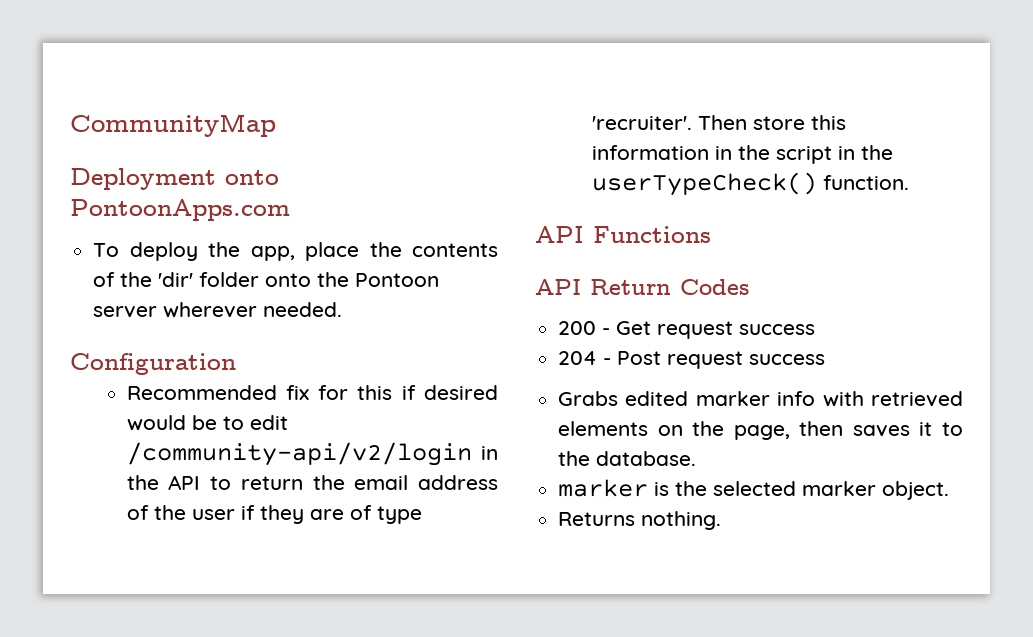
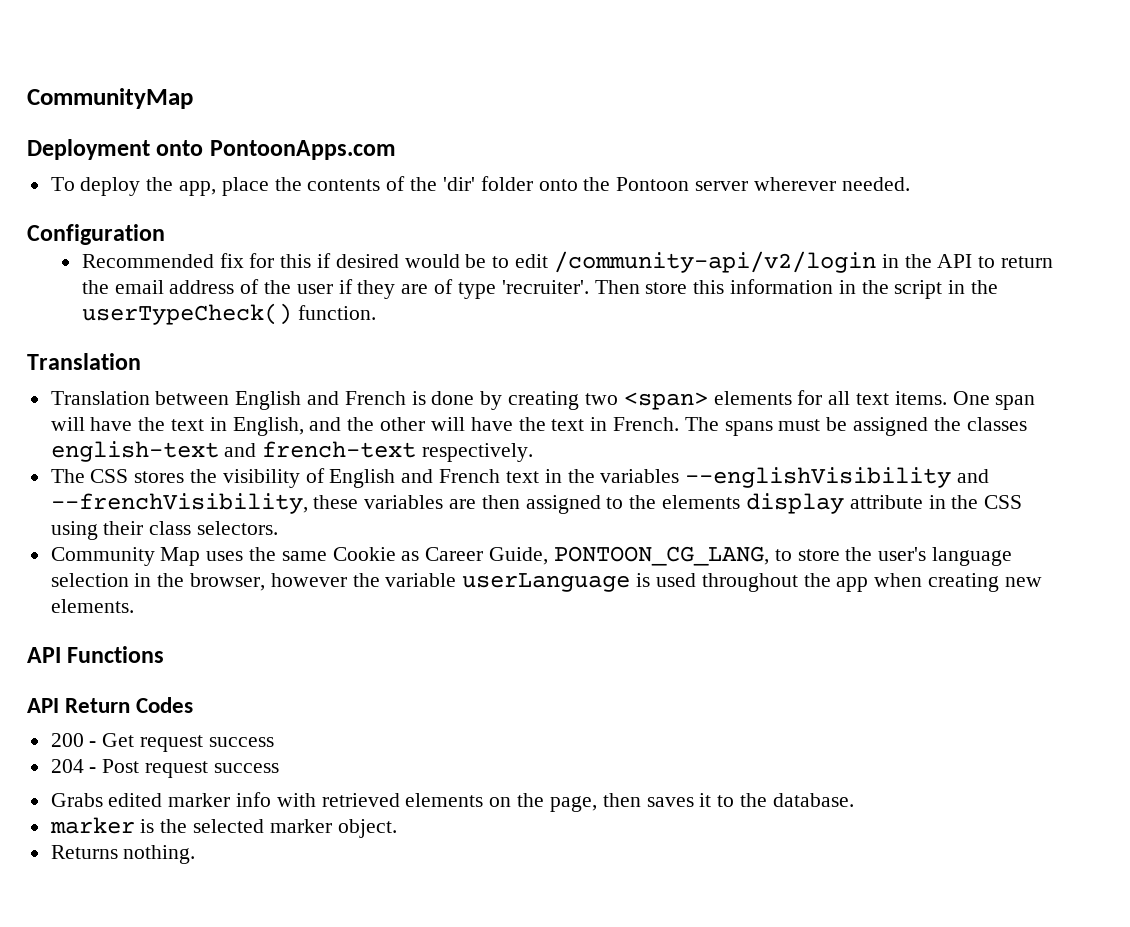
  Then store this information in the script in the userTypeCheck() function.
+ Translation
+ Translation between English and French is done by creating two <span> elements for all text items. One span will have the text in English, and the other will have the text in French. The spans must be assigned the classes english-text and french-text respectively.
+ The CSS stores the visibility of English and French text in the variables --englishVisibility and --frenchVisibility, these variables are then assigned to the elements display attribute in the CSS using their class selectors.
+ Community Map uses the same Cookie as Career Guide, PONTOON_CG_LANG, to store the user's language selection in the browser, however the variable userLanguage is used throughout the app when creating new elements.

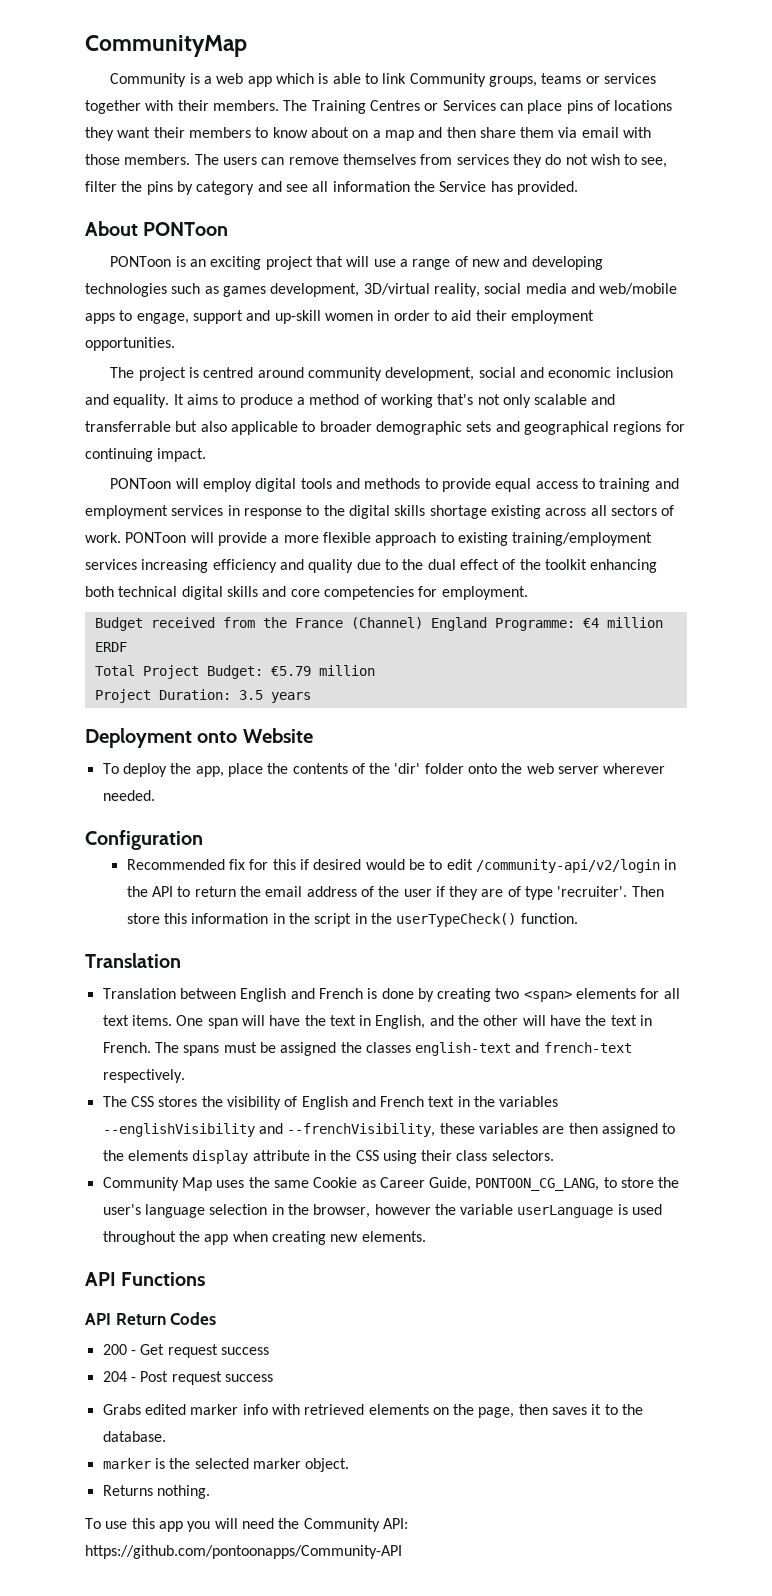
+ Community is a web app which is able to link Community groups, teams or services together with their members. The Training Centres or Services can place pins of locations they want their members to know about on a map and then share them via email with those members. The users can remove themselves from services they do not wish to see, filter the pins by category and see all information the Service has provided.
+ About PONToon
+ PONToon is an exciting project that will use a range of new and developing technologies such as games development, 3D/virtual reality, social media and web/mobile apps to engage, support and up-skill women in order to aid their employment opportunities.
+ The project is centred around community development, social and economic inclusion and equality. It aims to produce a method of working that's not only scalable and transferrable but also applicable to broader demographic sets and geographical regions for continuing impact.
+ PONToon will employ digital tools and methods to provide equal access to training and employment services in response to the digital skills shortage existing across all sectors of work. PONToon will provide a more flexible approach to existing training/employment services increasing efficiency and quality due to the dual effect of the toolkit enhancing both technical digital skills and core competencies for employment.
+ Budget received from the France (Channel) England Programme: €4 million ERDF
+ Total Project Budget: €5.79 million
+ Project Duration: 3.5 years
- Deployment onto PontoonApps.com
+ Deployment onto Website
- To deploy the app, place the contents of the 'dir' folder onto the Pontoon server wherever needed.
+ To deploy the app, place the contents of the 'dir' folder onto the web server wherever needed.
+ To use this app you will need the Community API: https://github.com/pontoonapps/Community-API

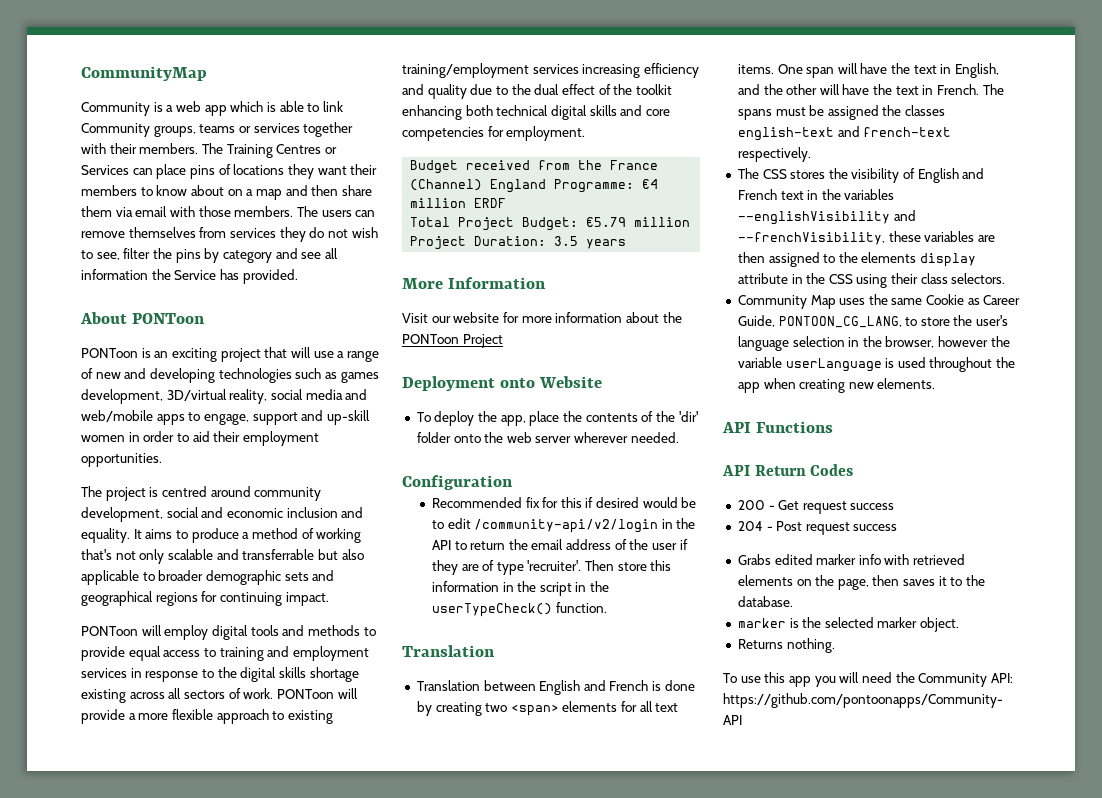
+ More Information
+ Visit our website for more information about the PONToon Project

